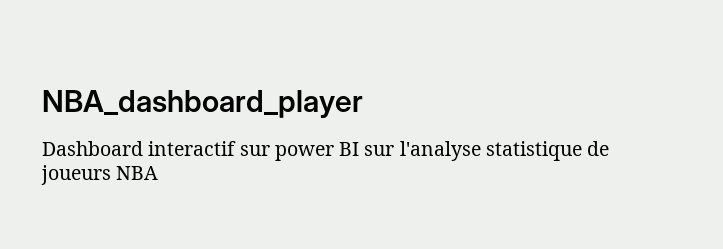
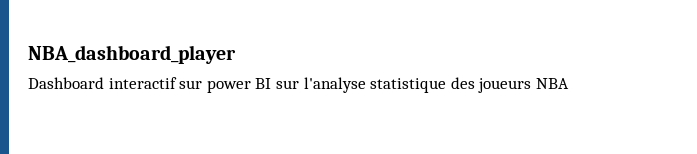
- Dashboard interactif sur power BI sur l'analyse statistique de joueurs NBA
+ Dashboard interactif sur power BI sur l'analyse statistique des joueurs NBA

